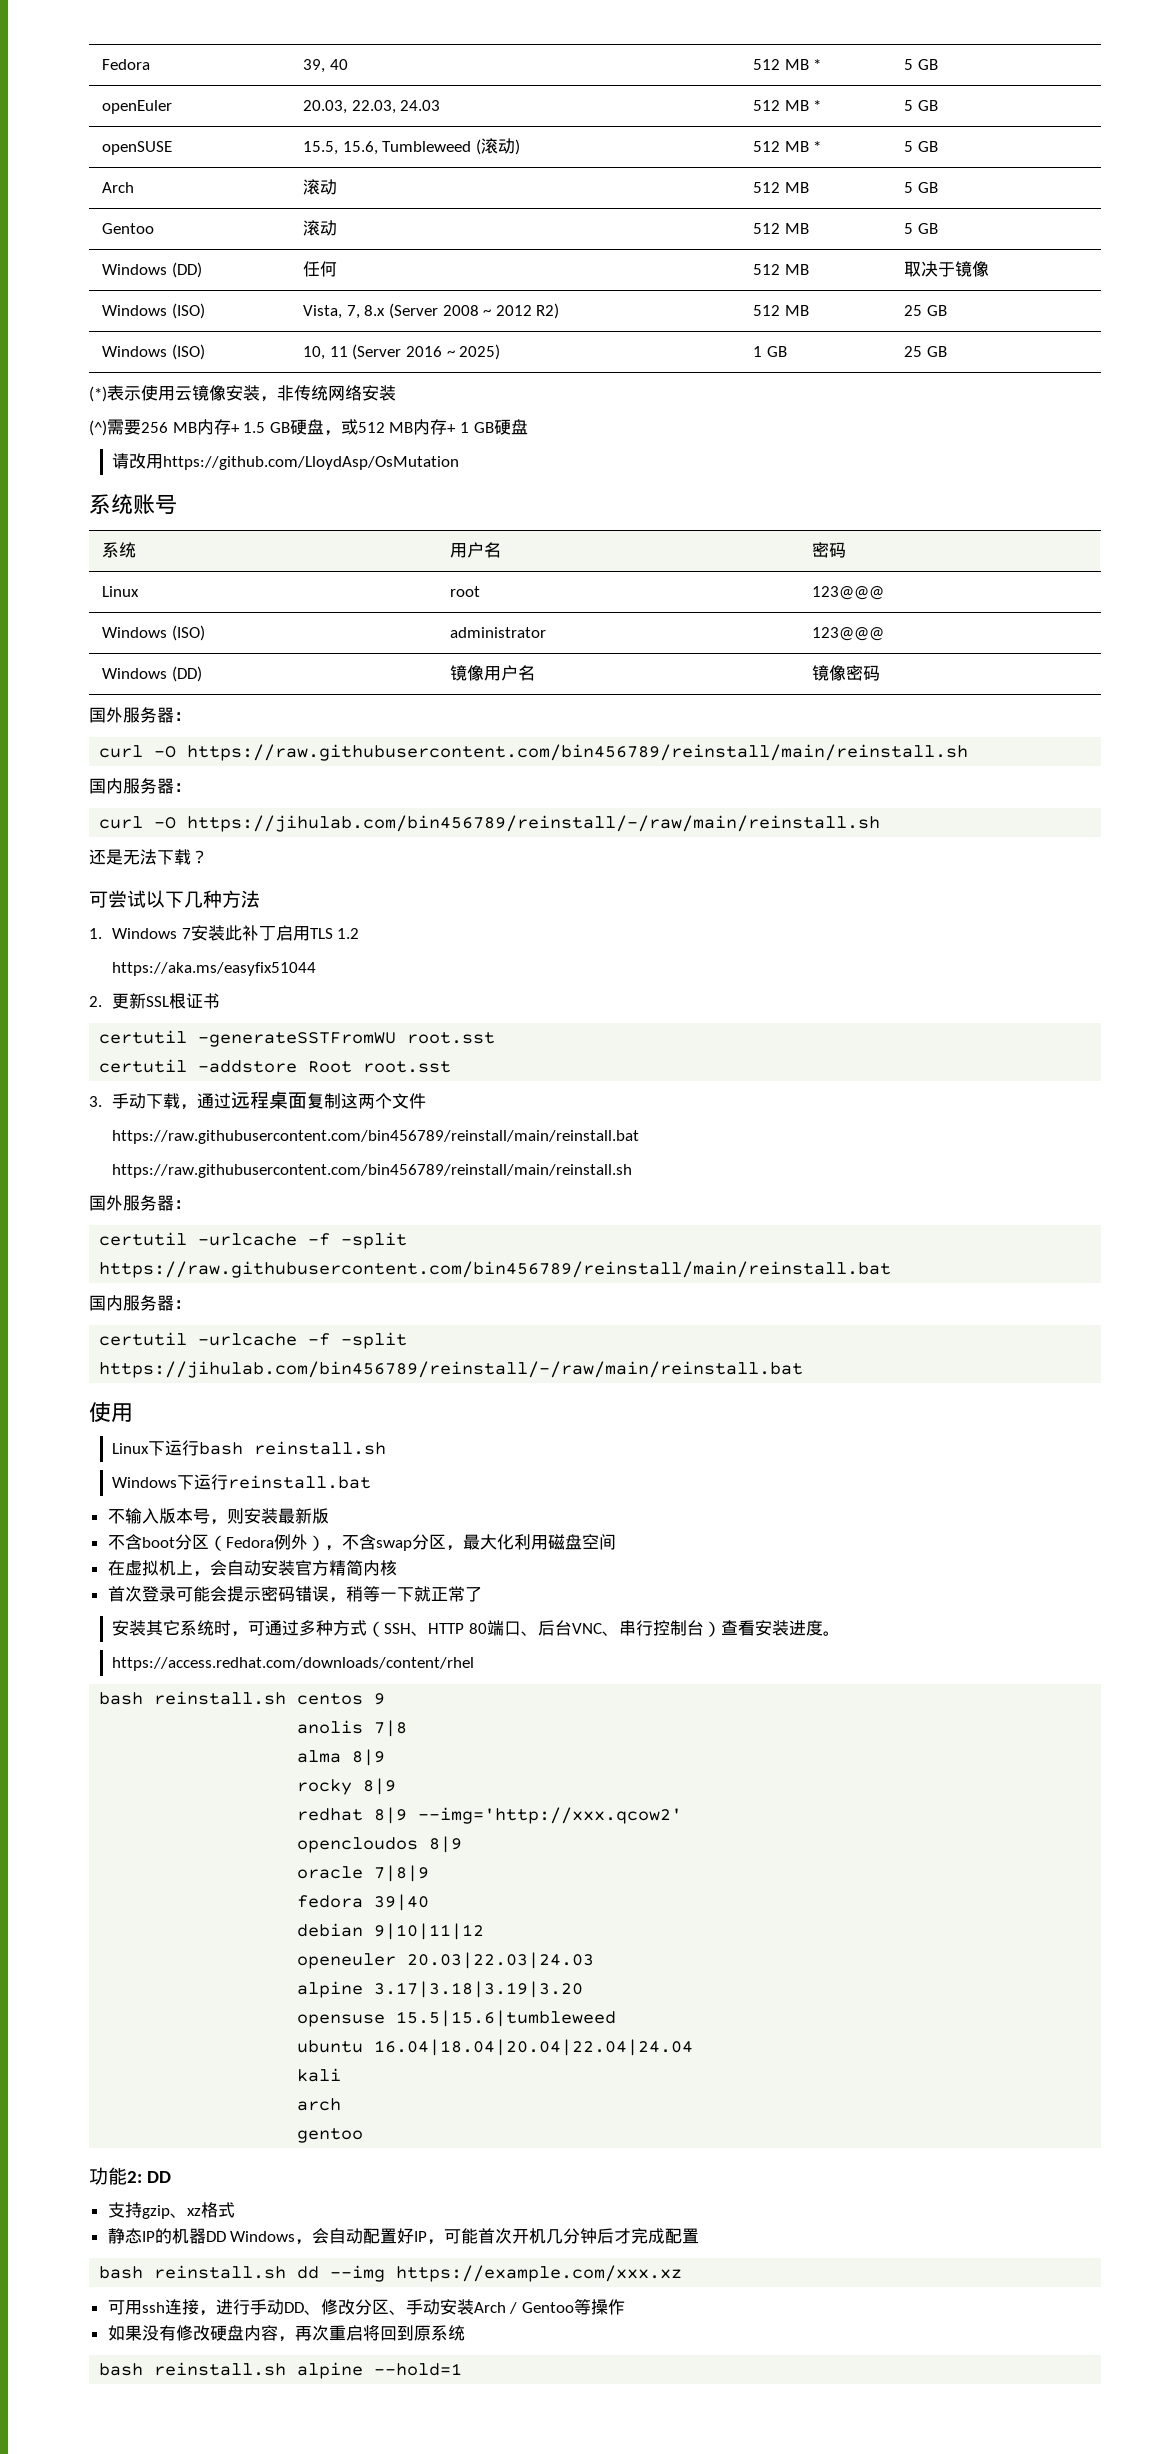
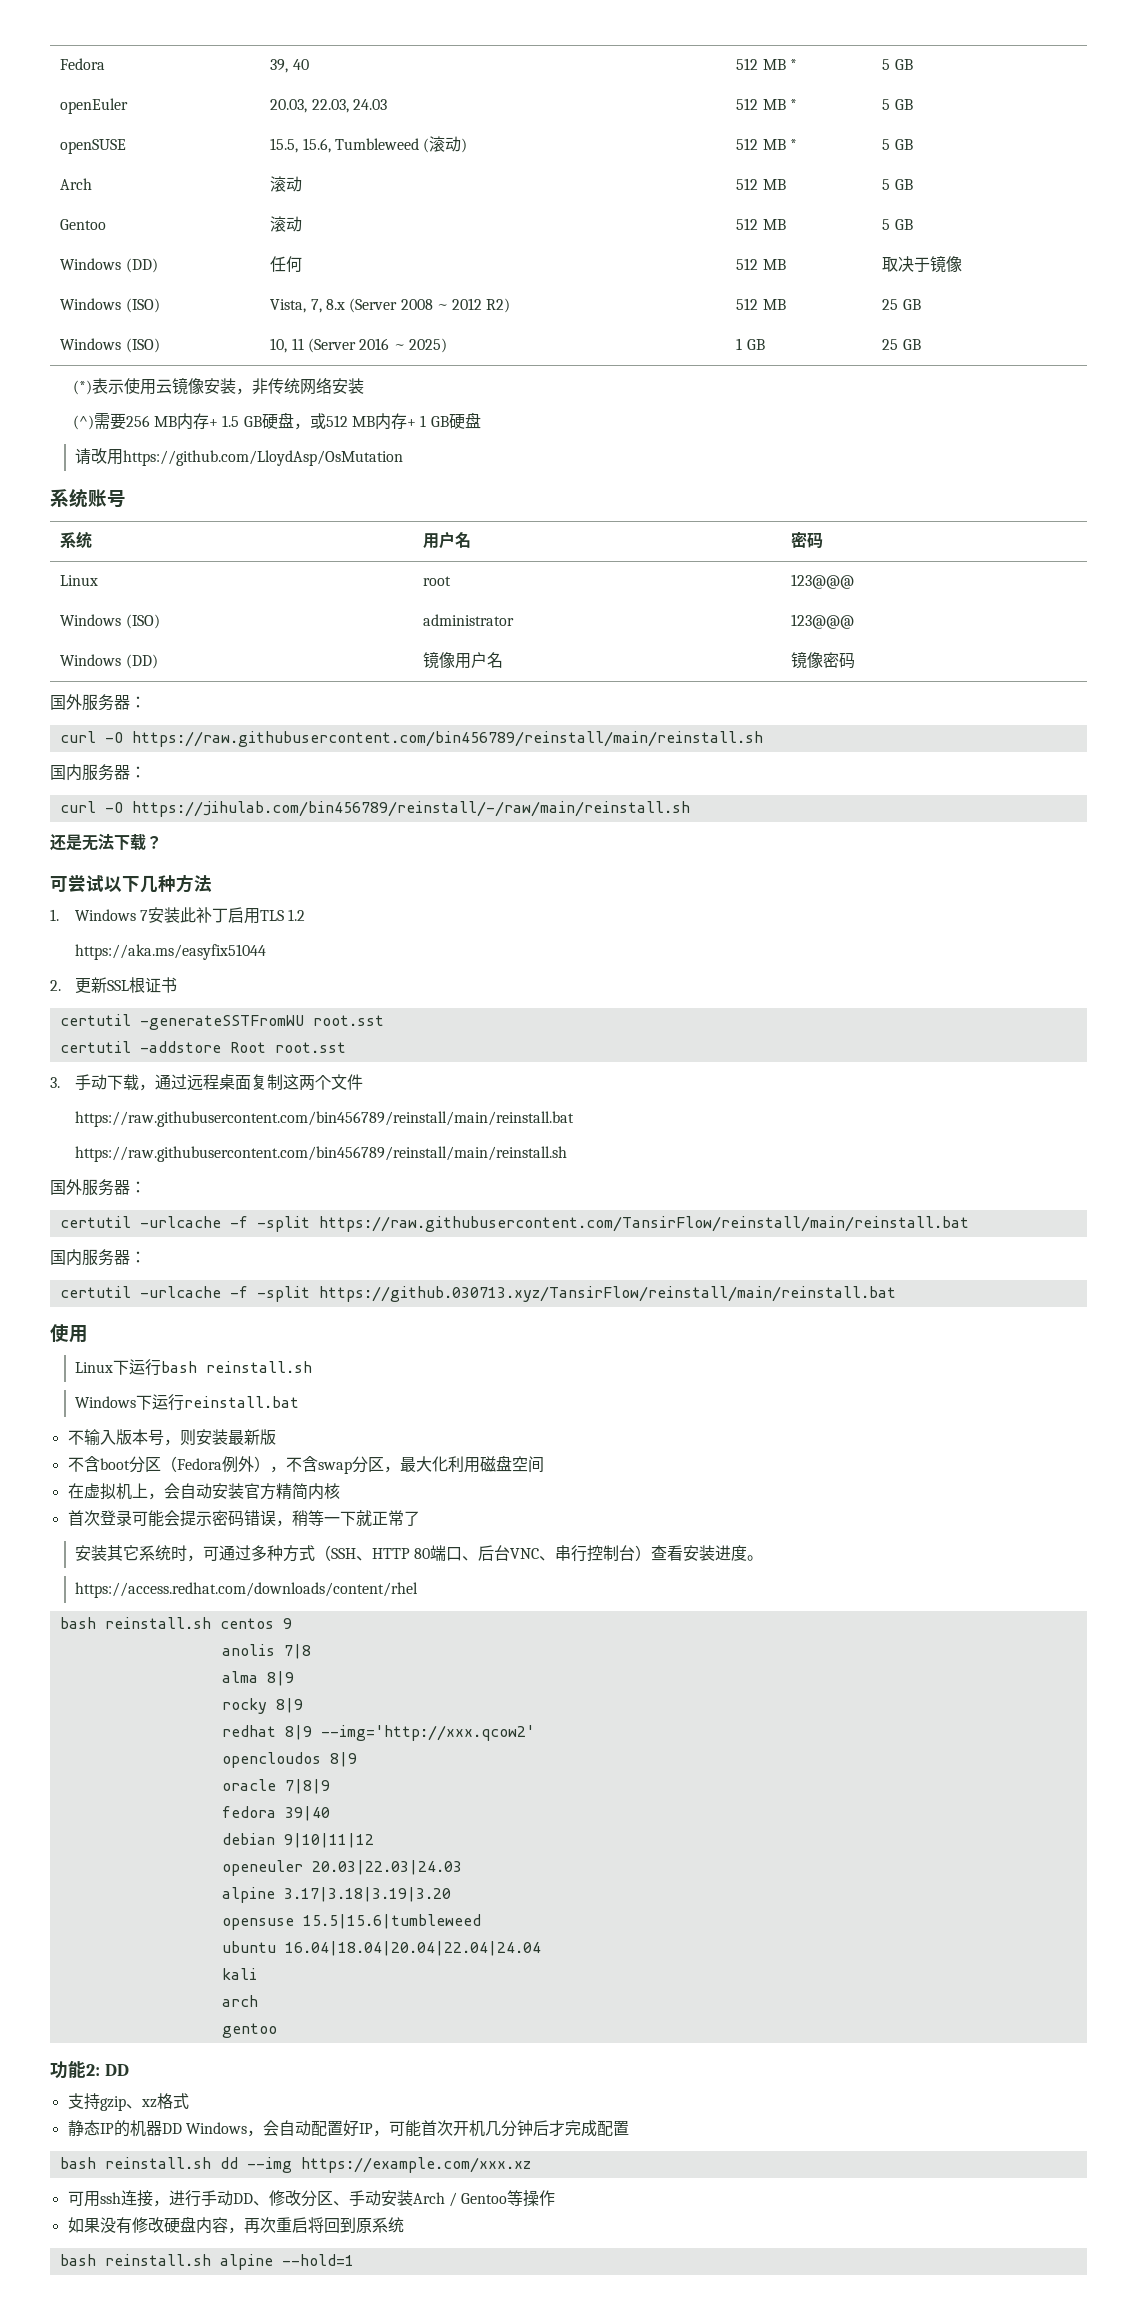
- certutil -urlcache -f -split https://raw.githubusercontent.com/bin456789/reinstall/main/reinstall.bat
+ certutil -urlcache -f -split https://raw.githubusercontent.com/TansirFlow/reinstall/main/reinstall.bat
- certutil -urlcache -f -split https://jihulab.com/bin456789/reinstall/-/raw/main/reinstall.bat
+ certutil -urlcache -f -split https://github.030713.xyz/TansirFlow/reinstall/main/reinstall.bat

